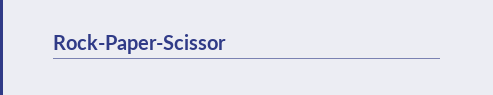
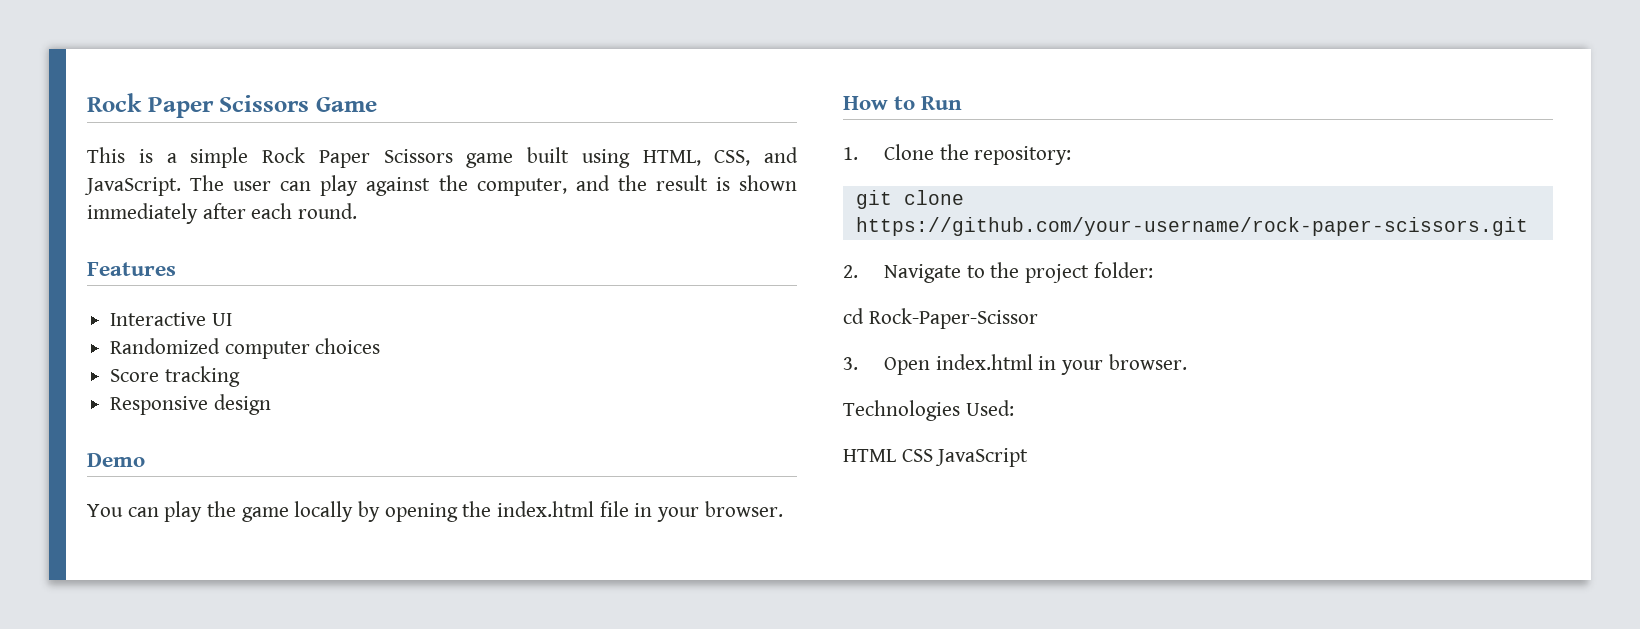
- Rock-Paper-Scissor
+ Rock Paper Scissors Game
+ This is a simple Rock Paper Scissors game built using HTML, CSS, and JavaScript. The user can play against the computer, and the result is shown immediately after each round.
+ Features
+ Interactive UI
+ Randomized computer choices
+ Score tracking
+ Responsive design
+ Demo
+ You can play the game locally by opening the index.html file in your browser.
+ How to Run
+ 1. Clone the repository:
+ git clone https://github.com/your-username/rock-paper-scissors.git
+ 2. Navigate to the project folder:
+ cd Rock-Paper-Scissor
+ 3. Open index.html in your browser.
+ Technologies Used:
+ HTML CSS JavaScript

